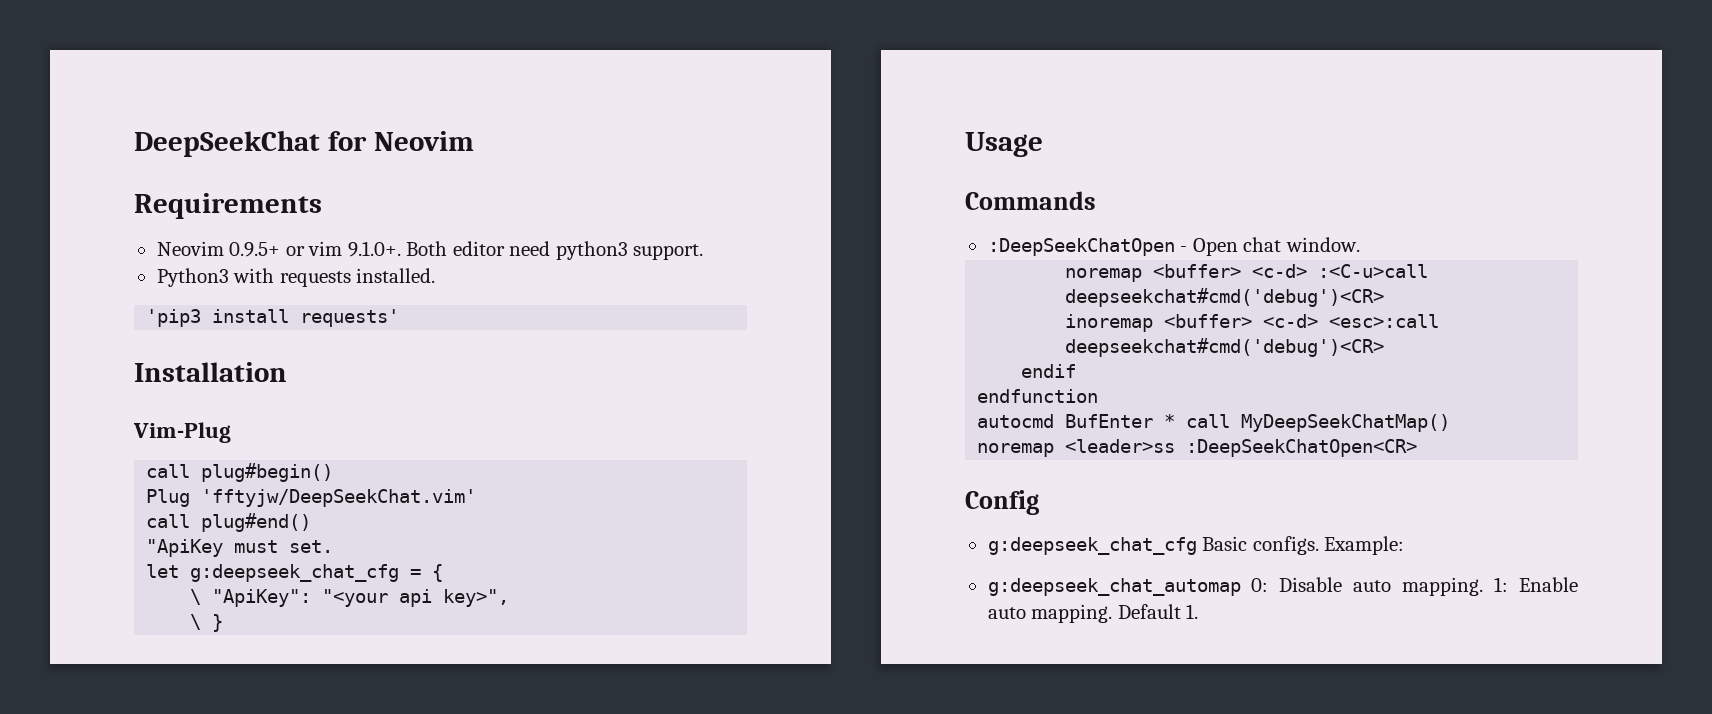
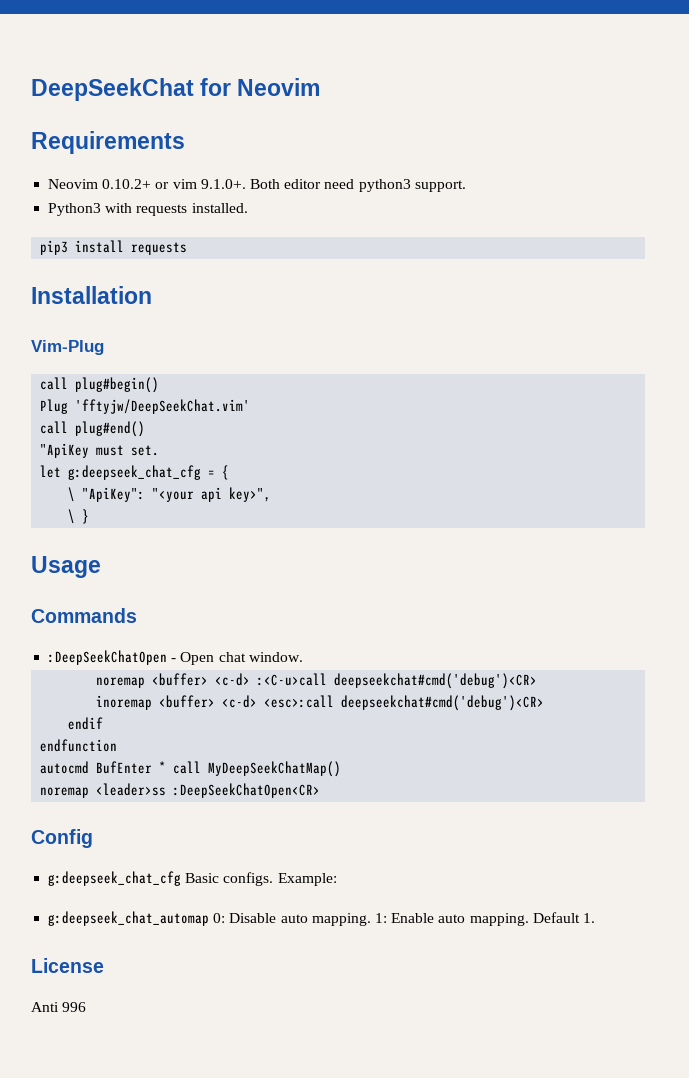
- Neovim 0.9.5+ or vim 9.1.0+. Both editor need python3 support.
+ Neovim 0.10.2+ or vim 9.1.0+. Both editor need python3 support.
- 'pip3 install requests'
+ pip3 install requests
+ License
+ Anti 996

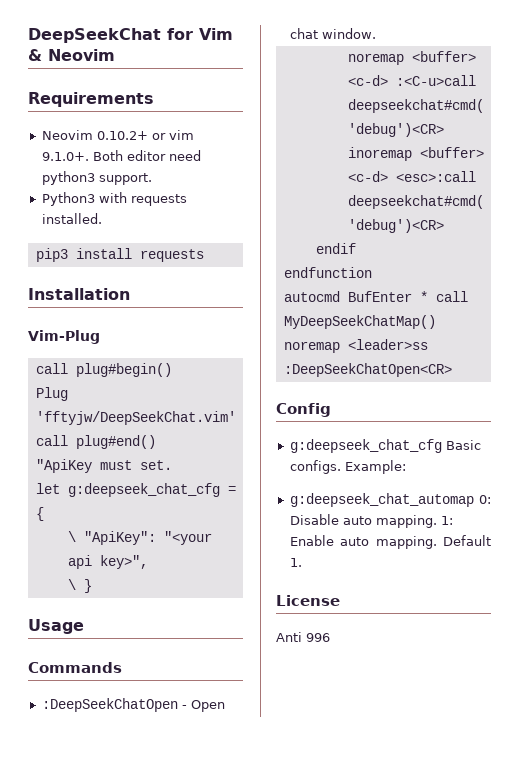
- DeepSeekChat for Neovim
+ DeepSeekChat for Vim & Neovim

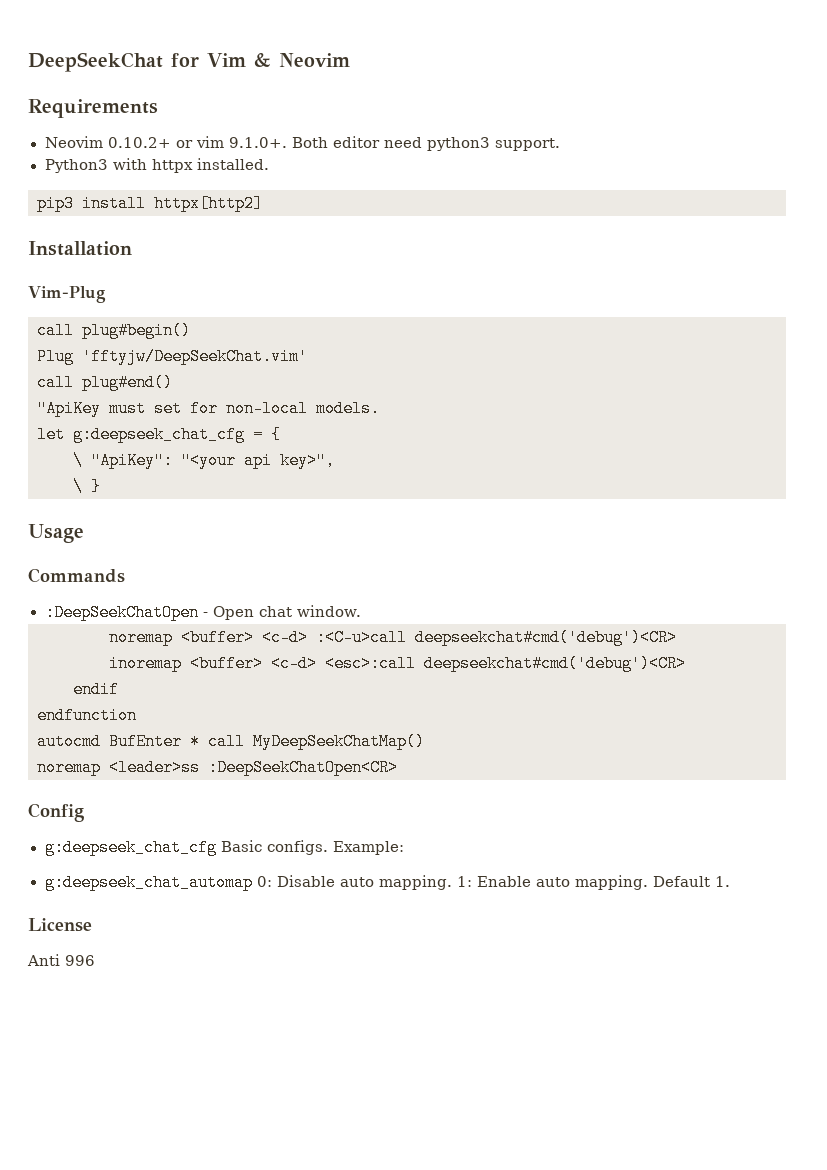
- Python3 with requests installed.
+ Python3 with httpx installed.
- pip3 install requests
+ pip3 install httpx[http2]
- "ApiKey must set.
+ "ApiKey must set for non-local models.

